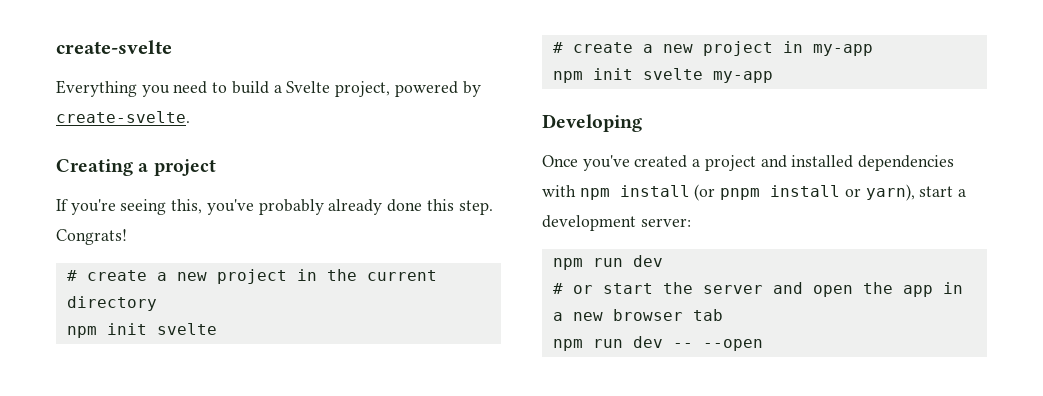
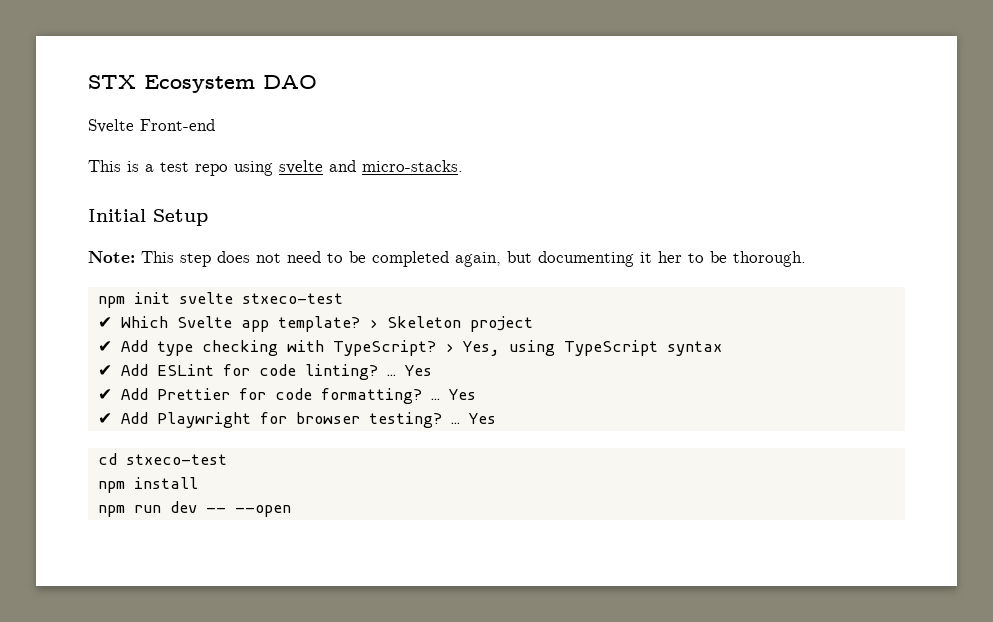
- create-svelte
- Everything you need to build a Svelte project, powered by create-svelte.
- Creating a project
- If you're seeing this, you've probably already done this step. Congrats!
- # create a new project in the current directory
- npm init svelte
- # create a new project in my-app
- npm init svelte my-app
- Developing
- Once you've created a project and installed dependencies with npm install (or pnpm install or yarn), start a development server:
- npm run dev
- # or start the server and open the app in a new browser tab
+ STX Ecosystem DAO
+ Svelte Front-end
+ This is a test repo using svelte and micro-stacks.
+ Initial Setup
+ Note: This step does not need to be completed again, but documenting it her to be thorough.
+ npm init svelte stxeco-test
+ ✔ Which Svelte app template? › Skeleton project
+ ✔ Add type checking with TypeScript? › Yes, using TypeScript syntax
+ ✔ Add ESLint for code linting? … Yes
+ ✔ Add Prettier for code formatting? … Yes
+ ✔ Add Playwright for browser testing? … Yes
+ cd stxeco-test
+ npm install

